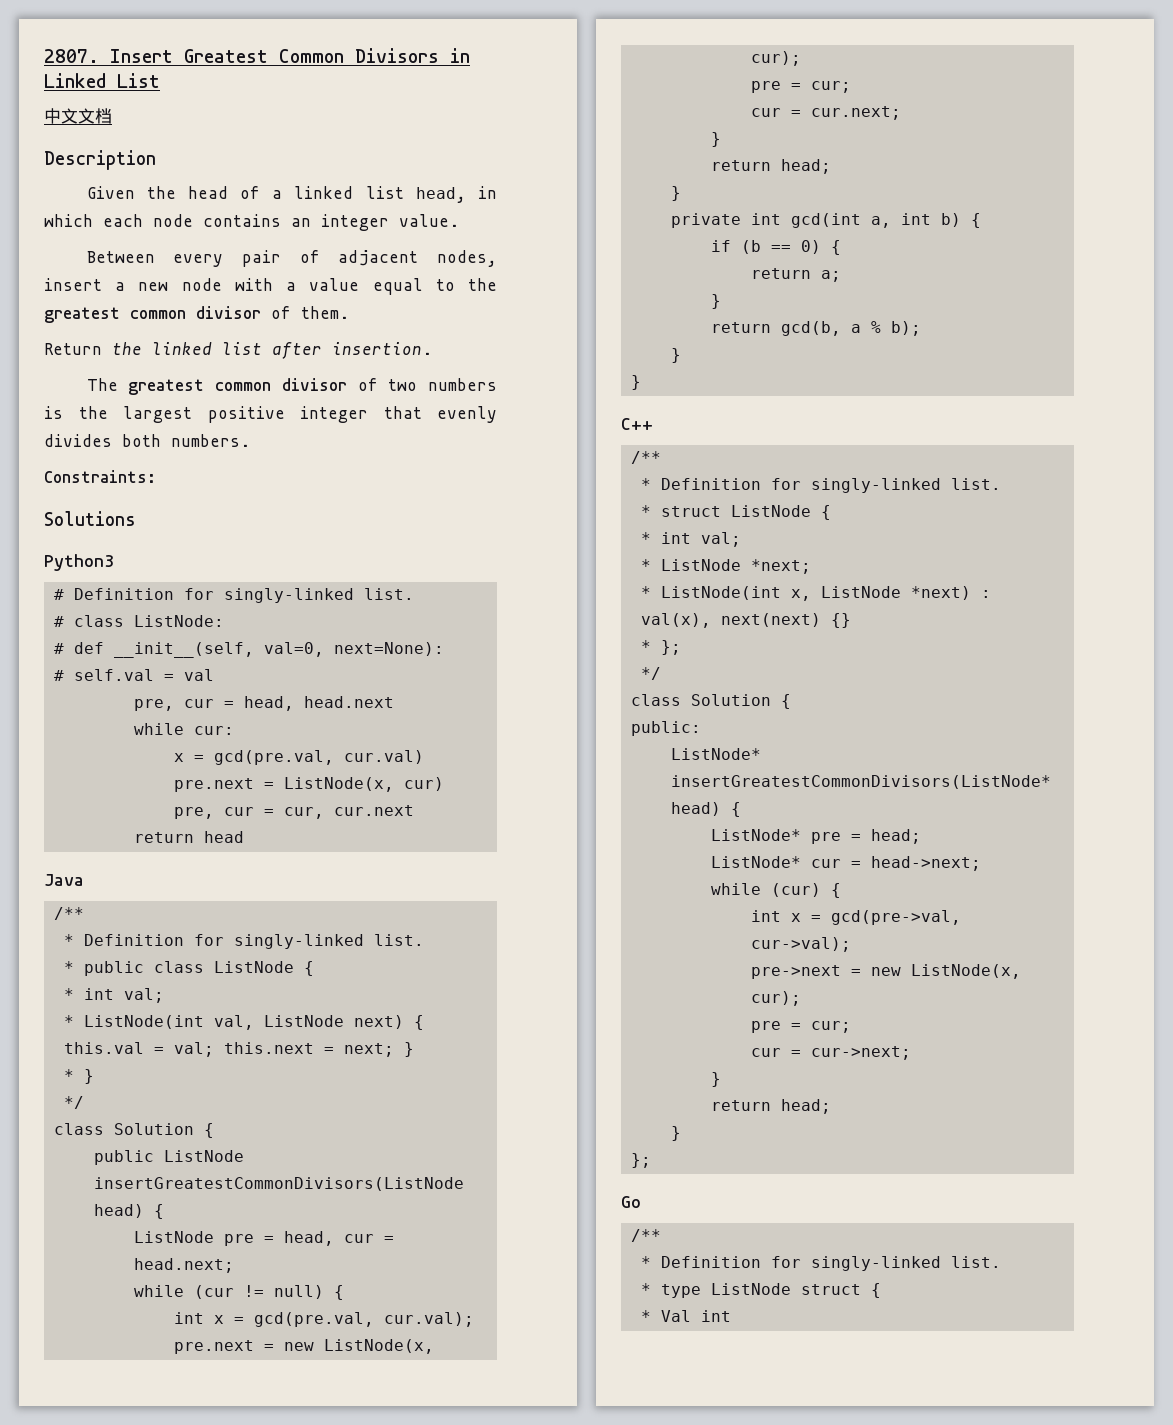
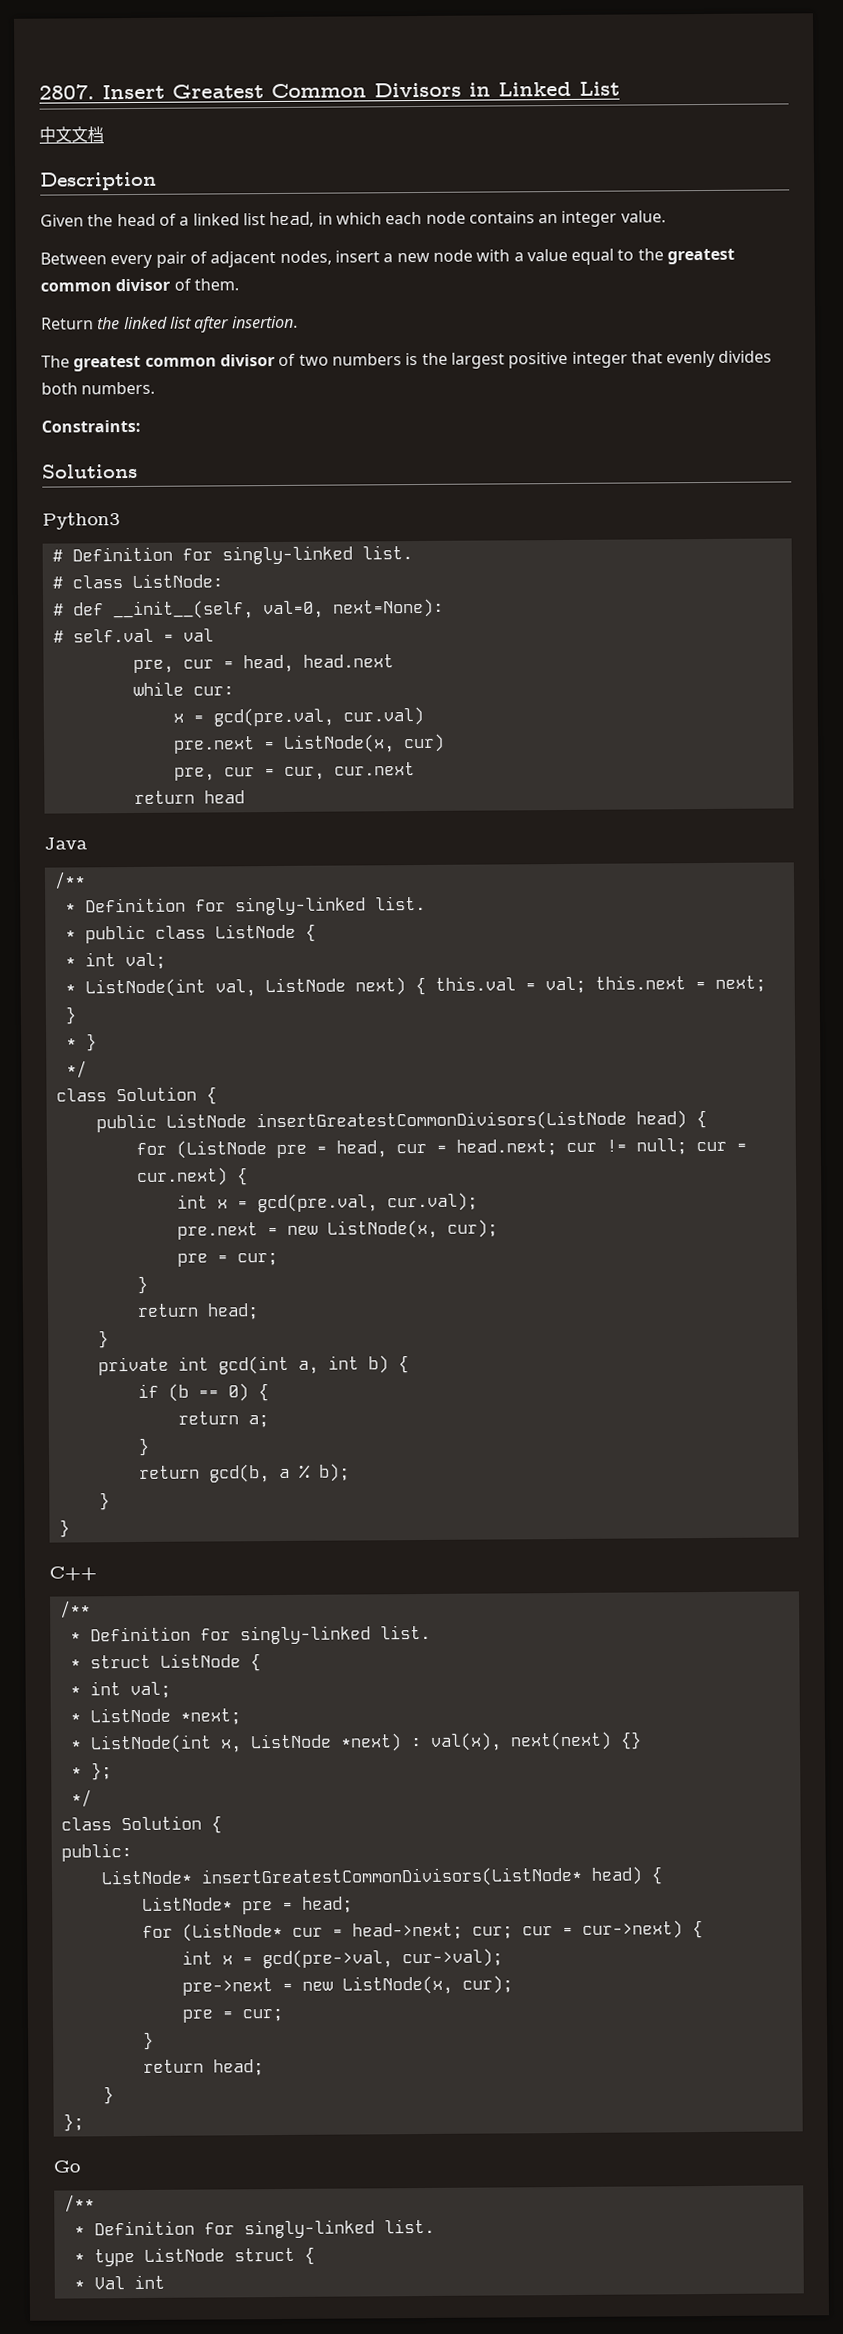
- ListNode pre = head, cur = head.next;
- while (cur != null) {
+ for (ListNode pre = head, cur = head.next; cur != null; cur = cur.next) {
- cur = cur.next;
- ListNode* cur = head->next;
- while (cur) {
+ for (ListNode* cur = head->next; cur; cur = cur->next) {
- cur = cur->next;

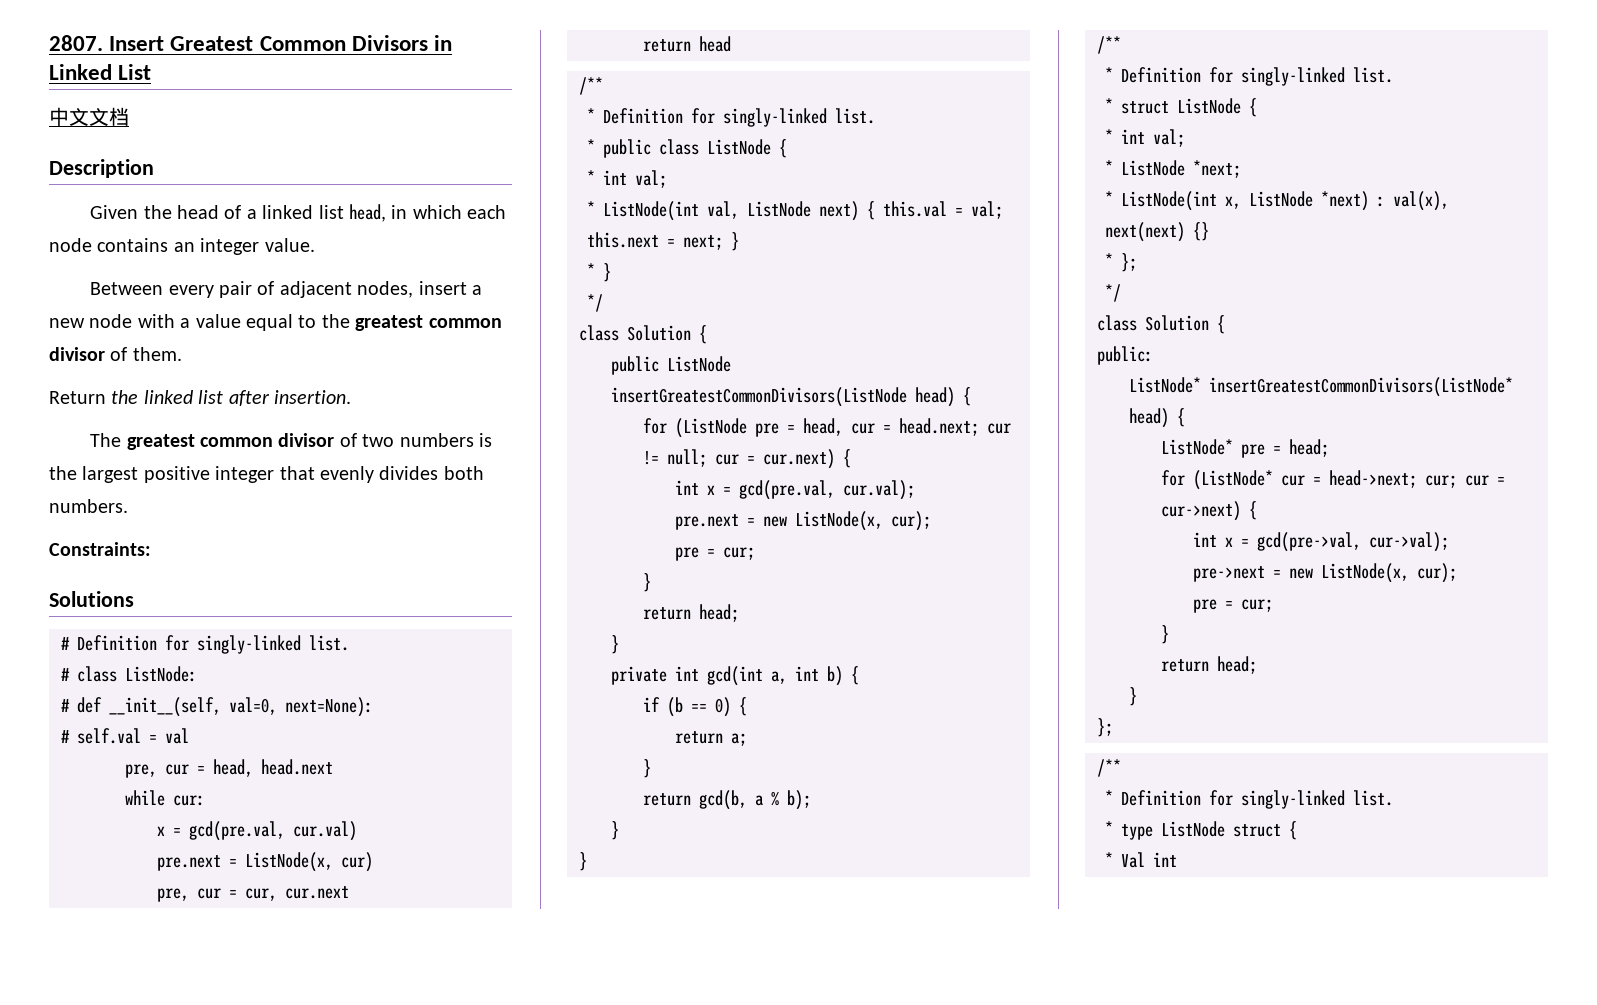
- Python3
- Java
- C++
- Go

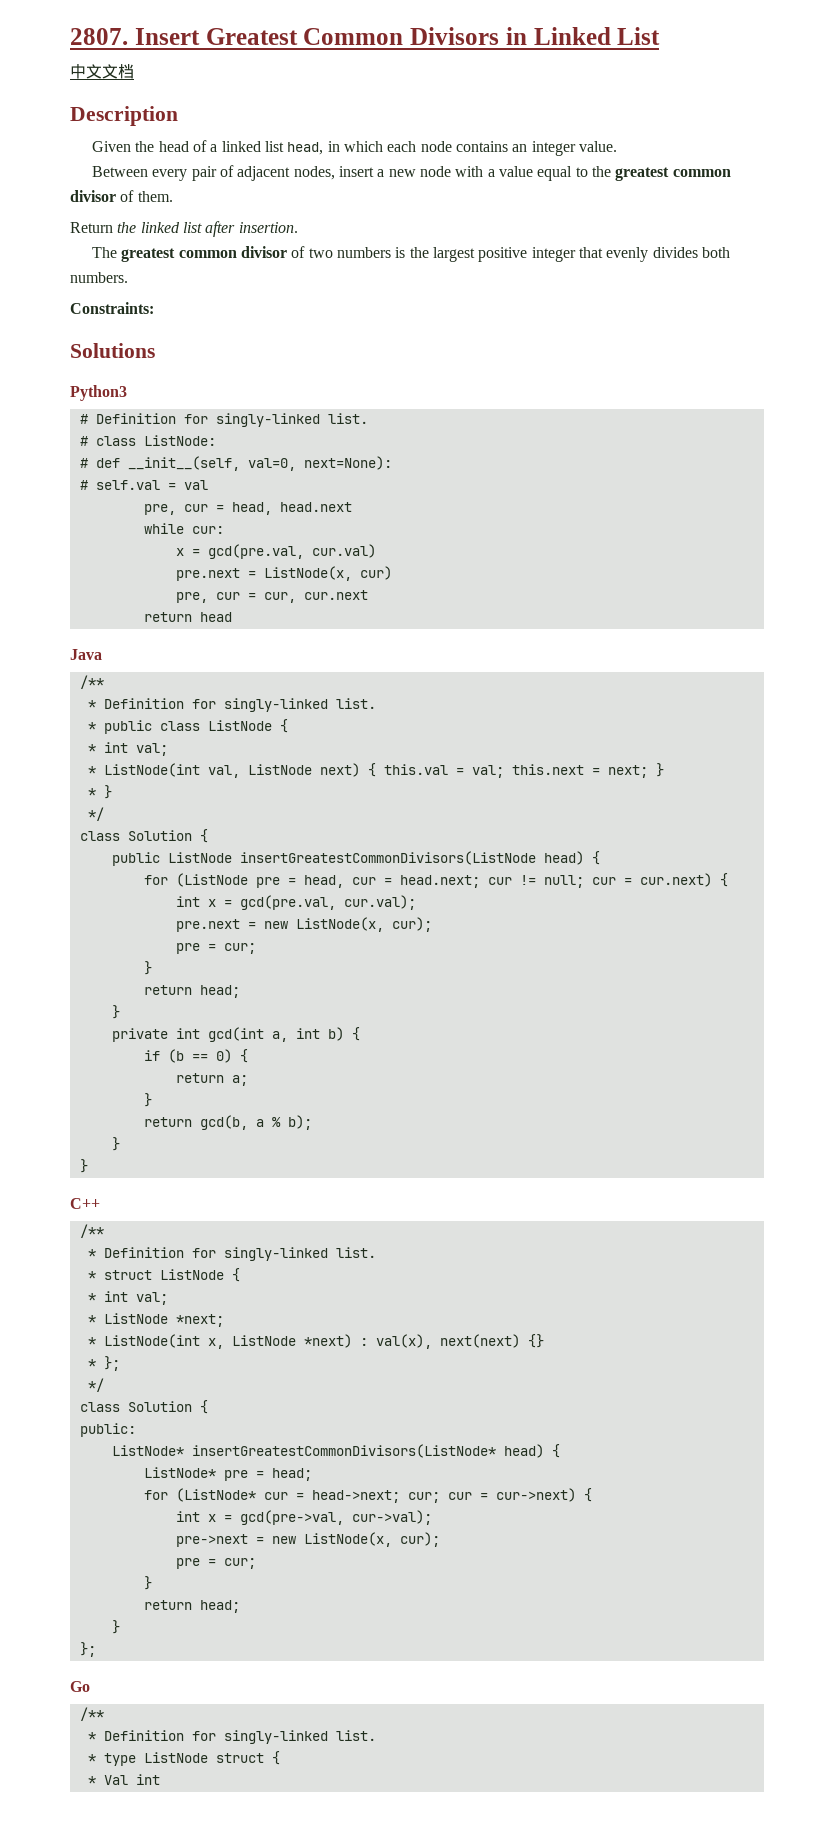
+ Python3
+ Java
+ C++
+ Go

